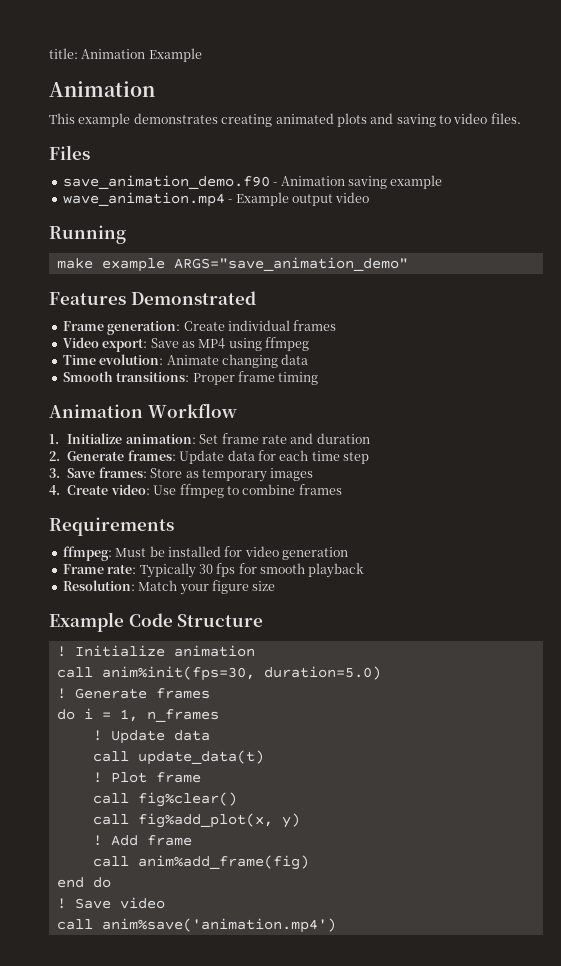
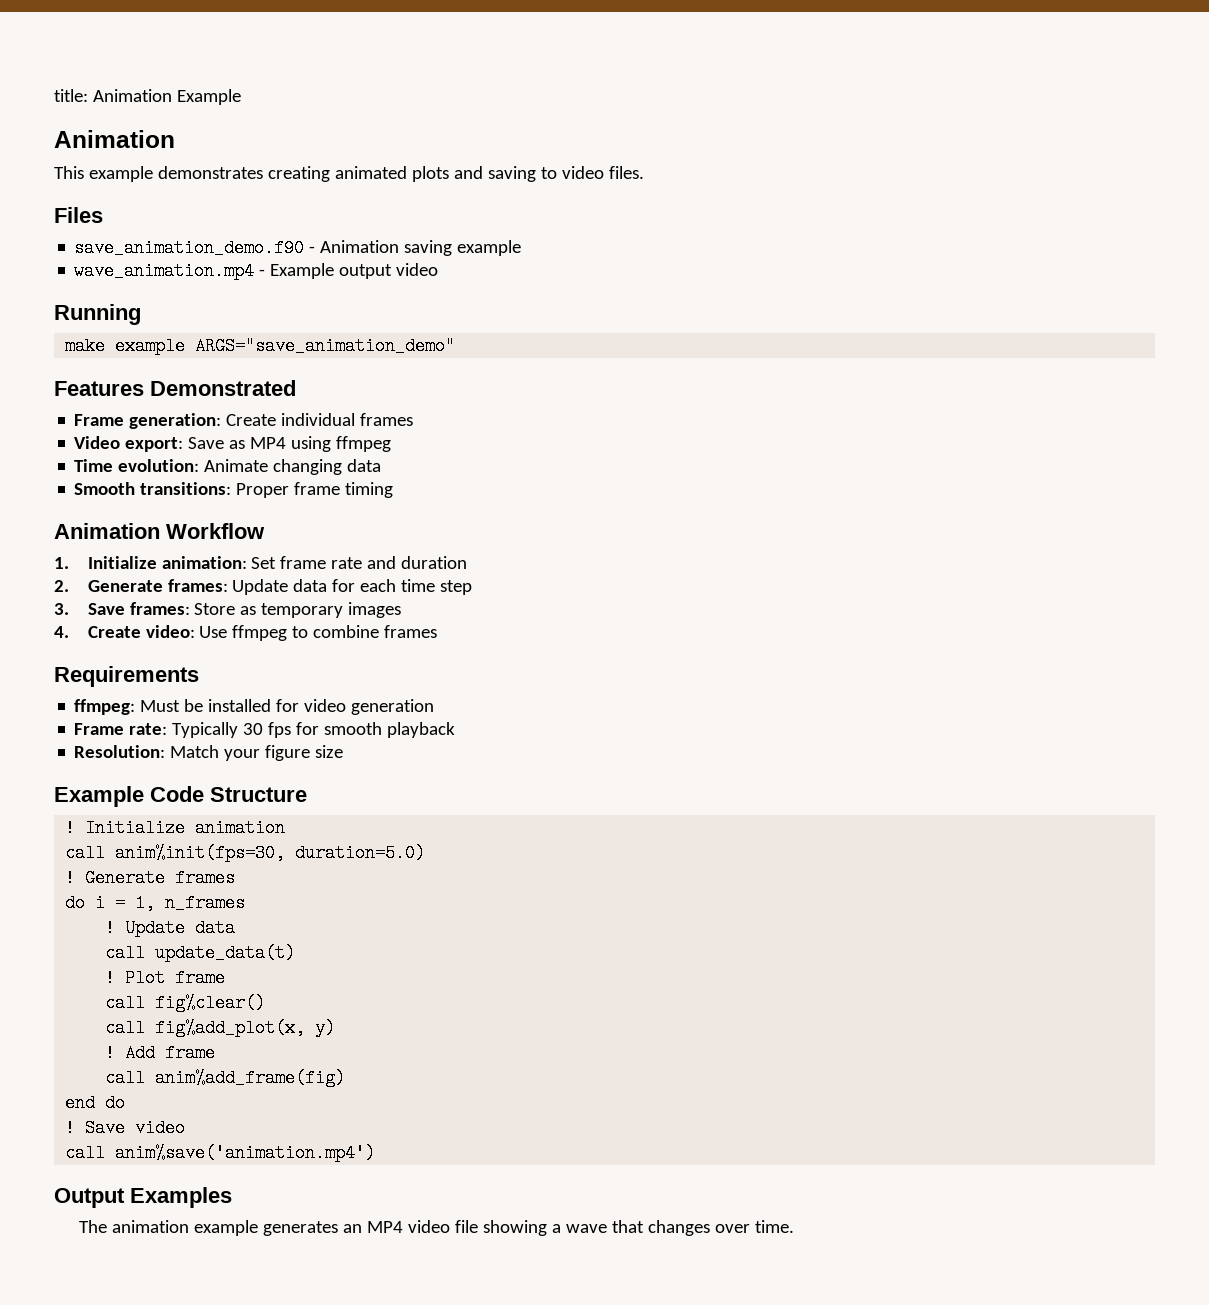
+ Output Examples
+ The animation example generates an MP4 video file showing a wave that changes over time.

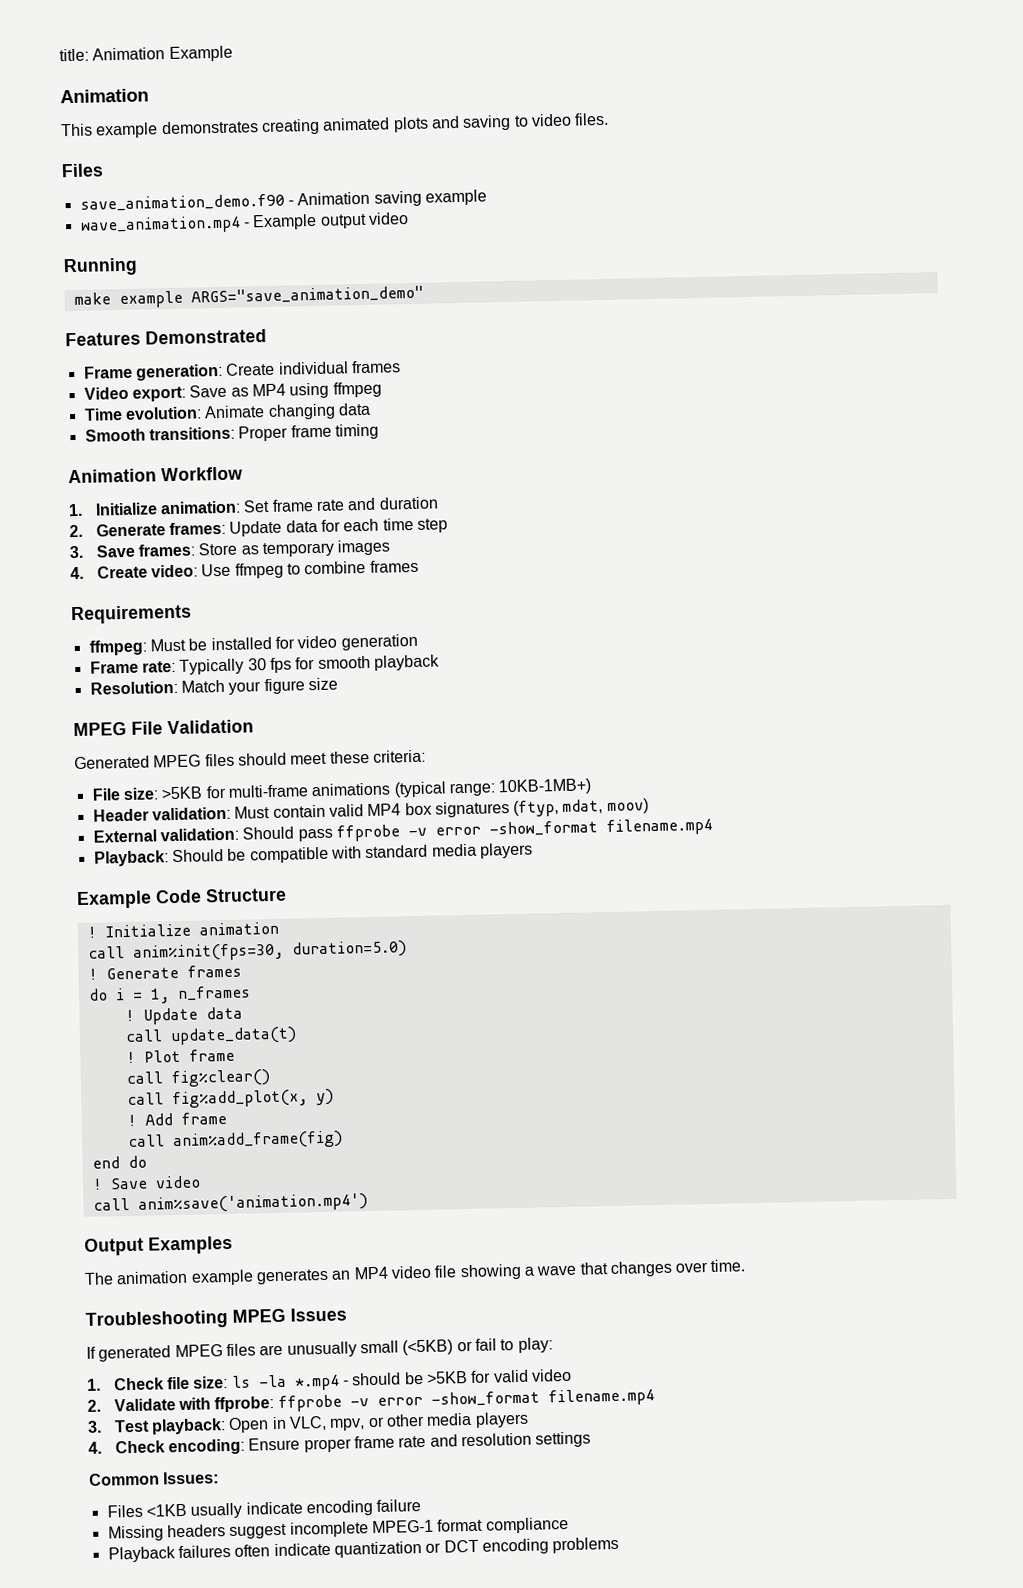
+ MPEG File Validation
+ Generated MPEG files should meet these criteria:
+ File size: >5KB for multi-frame animations (typical range: 10KB-1MB+)
+ Header validation: Must contain valid MP4 box signatures (ftyp, mdat, moov)
+ External validation: Should pass ffprobe -v error -show_format filename.mp4
+ Playback: Should be compatible with standard media players
+ Troubleshooting MPEG Issues
+ If generated MPEG files are unusually small (<5KB) or fail to play:
+ 1. Check file size: ls -la *.mp4 - should be >5KB for valid video
+ 2. Validate with ffprobe: ffprobe -v error -show_format filename.mp4
+ 3. Test playback: Open in VLC, mpv, or other media players
+ 4. Check encoding: Ensure proper frame rate and resolution settings
+ Common Issues:
+ Files <1KB usually indicate encoding failure
+ Missing headers suggest incomplete MPEG-1 format compliance
+ Playback failures often indicate quantization or DCT encoding problems

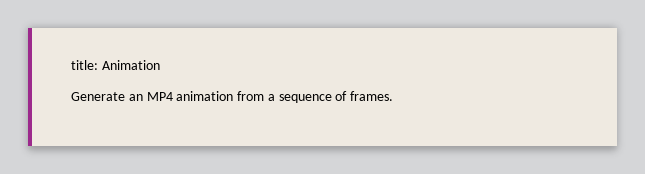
- title: Animation Example
- Animation
- This example demonstrates creating animated plots and saving to video files.
- Files
- save_animation_demo.f90 - Animation saving example
- wave_animation.mp4 - Example output video
- Running
- make example ARGS="save_animation_demo"
- Features Demonstrated
- Frame generation: Create individual frames
- Video export: Save as MP4 using ffmpeg
- Time evolution: Animate changing data
- Smooth transitions: Proper frame timing
- Animation Workflow
- 1. Initialize animation: Set frame rate and duration
- 2. Generate frames: Update data for each time step
- 3. Save frames: Store as temporary images
- 4. Create video: Use ffmpeg to combine frames
- Requirements
- ffmpeg: Must be installed for video generation
- Frame rate: Typically 30 fps for smooth playback
- Resolution: Match your figure size
- MPEG File Validation
- Generated MPEG files should meet these criteria:
- File size: >5KB for multi-frame animations (typical range: 10KB-1MB+)
- Header validation: Must contain valid MP4 box signatures (ftyp, mdat, moov)
- External validation: Should pass ffprobe -v error -show_format filename.mp4
- Playback: Should be compatible with standard media players
- Example Code Structure
- ! Initialize animation
- call anim%init(fps=30, duration=5.0)
- ! Generate frames
- do i = 1, n_frames
- ! Update data
- call update_data(t)
- ! Plot frame
- call fig%clear()
- call fig%add_plot(x, y)
- ! Add frame
- call anim%add_frame(fig)
- end do
- ! Save video
- call anim%save('animation.mp4')
- Output Examples
- The animation example generates an MP4 video file showing a wave that changes over time.
- Troubleshooting MPEG Issues
- If generated MPEG files are unusually small (<5KB) or fail to play:
- 1. Check file size: ls -la *.mp4 - should be >5KB for valid video
- 2. Validate with ffprobe: ffprobe -v error -show_format filename.mp4
- 3. Test playback: Open in VLC, mpv, or other media players
- 4. Check encoding: Ensure proper frame rate and resolution settings
- Common Issues:
- Files <1KB usually indicate encoding failure
- Missing headers suggest incomplete MPEG-1 format compliance
- Playback failures often indicate quantization or DCT encoding problems
+ title: Animation
+ Generate an MP4 animation from a sequence of frames.

